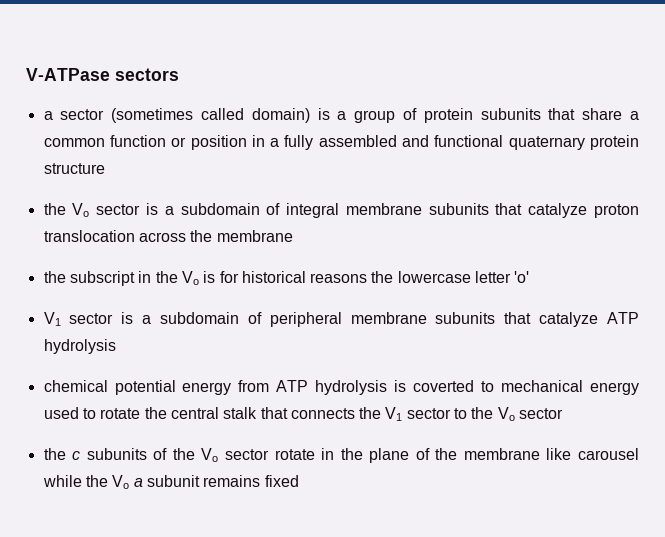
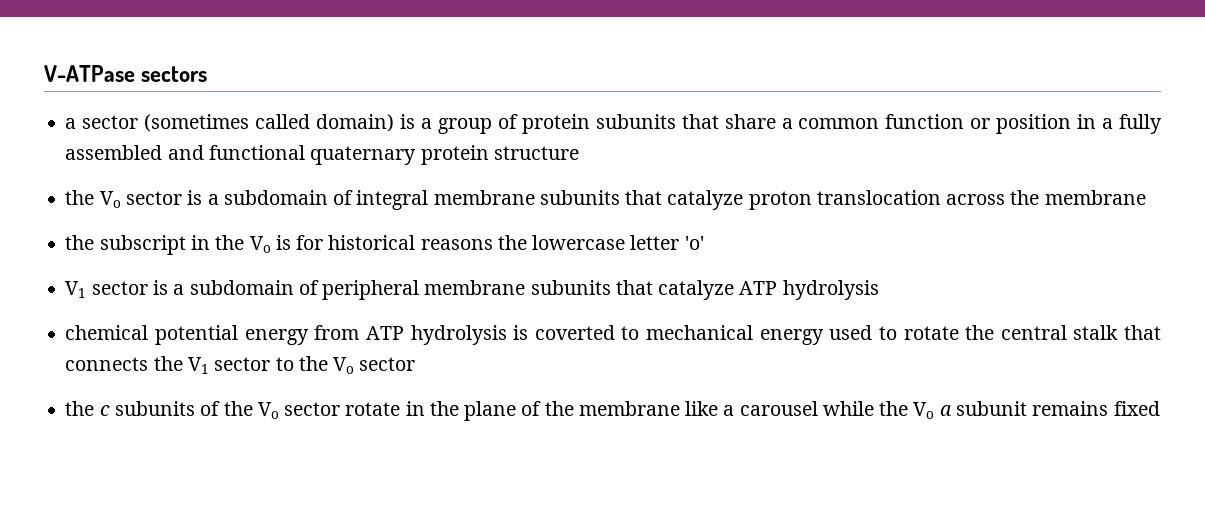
- the c subunits of the Vo sector rotate in the plane of the membrane like carousel while the Vo a subunit remains fixed
+ the c subunits of the Vo sector rotate in the plane of the membrane like a carousel while the Vo a subunit remains fixed

